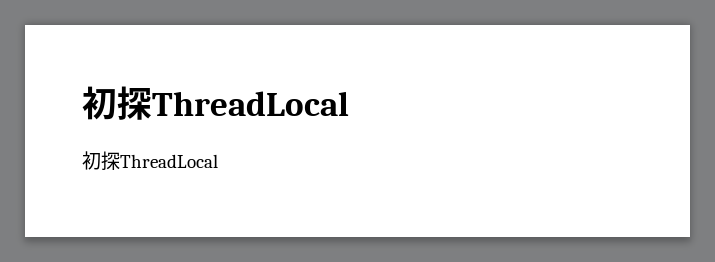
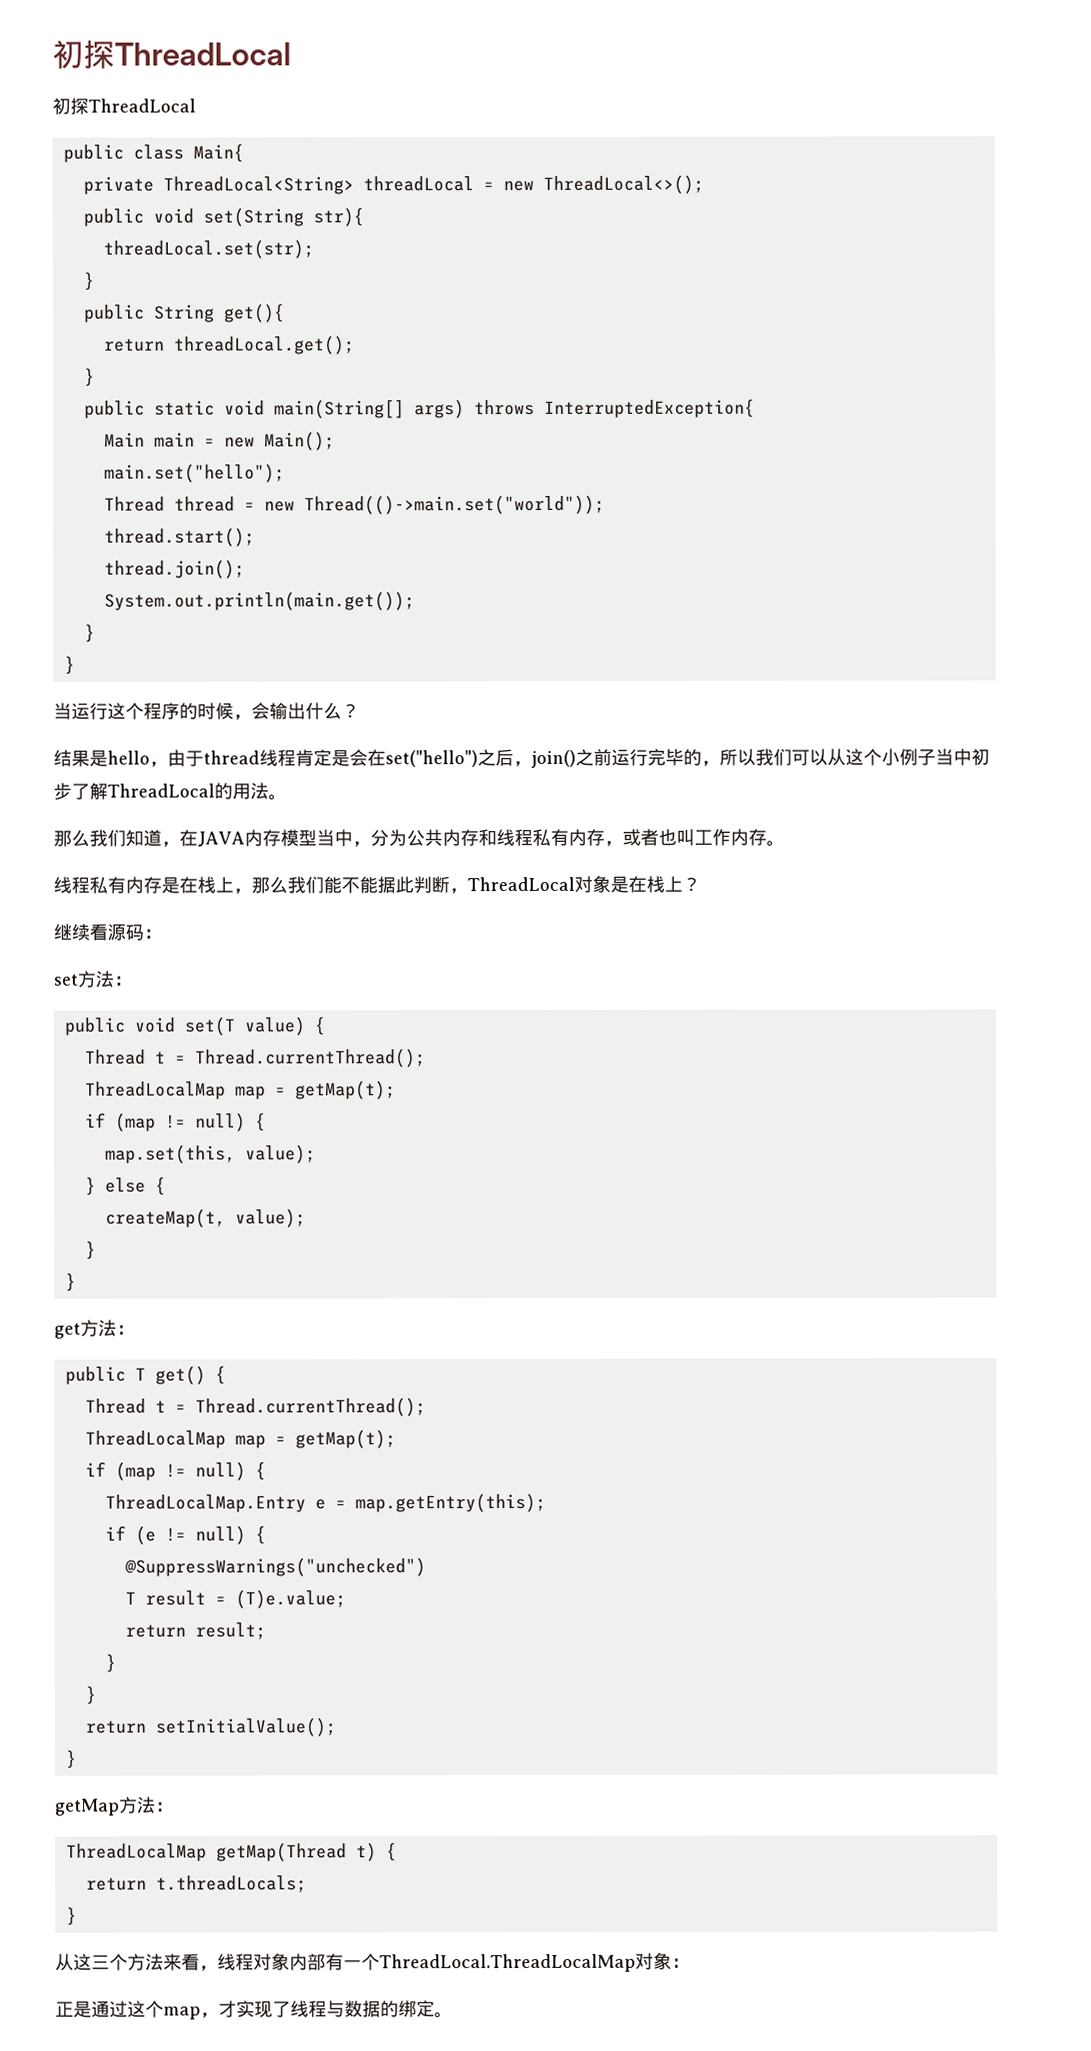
+ public class Main{
+ private ThreadLocal<String> threadLocal = new ThreadLocal<>();
+ public void set(String str){
+ threadLocal.set(str);
+ }
+ public String get(){
+ return threadLocal.get();
+ }
+ public static void main(String[] args) throws InterruptedException{
+ Main main = new Main();
+ main.set("hello");
+ Thread thread = new Thread(()->main.set("world"));
+ thread.start();
+ thread.join();
+ System.out.println(main.get());
+ }
+ }
+ 当运行这个程序的时候，会输出什么？
+ 结果是hello，由于thread线程肯定是会在set("hello")之后，join()之前运行完毕的，所以我们可以从这个小例子当中初步了解ThreadLocal的用法。
+ 那么我们知道，在JAVA内存模型当中，分为公共内存和线程私有内存，或者也叫工作内存。
+ 线程私有内存是在栈上，那么我们能不能据此判断，ThreadLocal对象是在栈上？
+ 继续看源码：
+ set方法：
+ public void set(T value) {
+ Thread t = Thread.currentThread();
+ ThreadLocalMap map = getMap(t);
+ if (map != null) {
+ map.set(this, value);
+ } else {
+ createMap(t, value);
+ }
+ }
+ get方法：
+ public T get() {
+ Thread t = Thread.currentThread();
+ ThreadLocalMap map = getMap(t);
+ if (map != null) {
+ ThreadLocalMap.Entry e = map.getEntry(this);
+ if (e != null) {
+ @SuppressWarnings("unchecked")
+ T result = (T)e.value;
+ return result;
+ }
+ }
+ return setInitialValue();
+ }
+ getMap方法：
+ ThreadLocalMap getMap(Thread t) {
+ return t.threadLocals;
+ }
+ 从这三个方法来看，线程对象内部有一个ThreadLocal.ThreadLocalMap对象：
+ 正是通过这个map，才实现了线程与数据的绑定。

